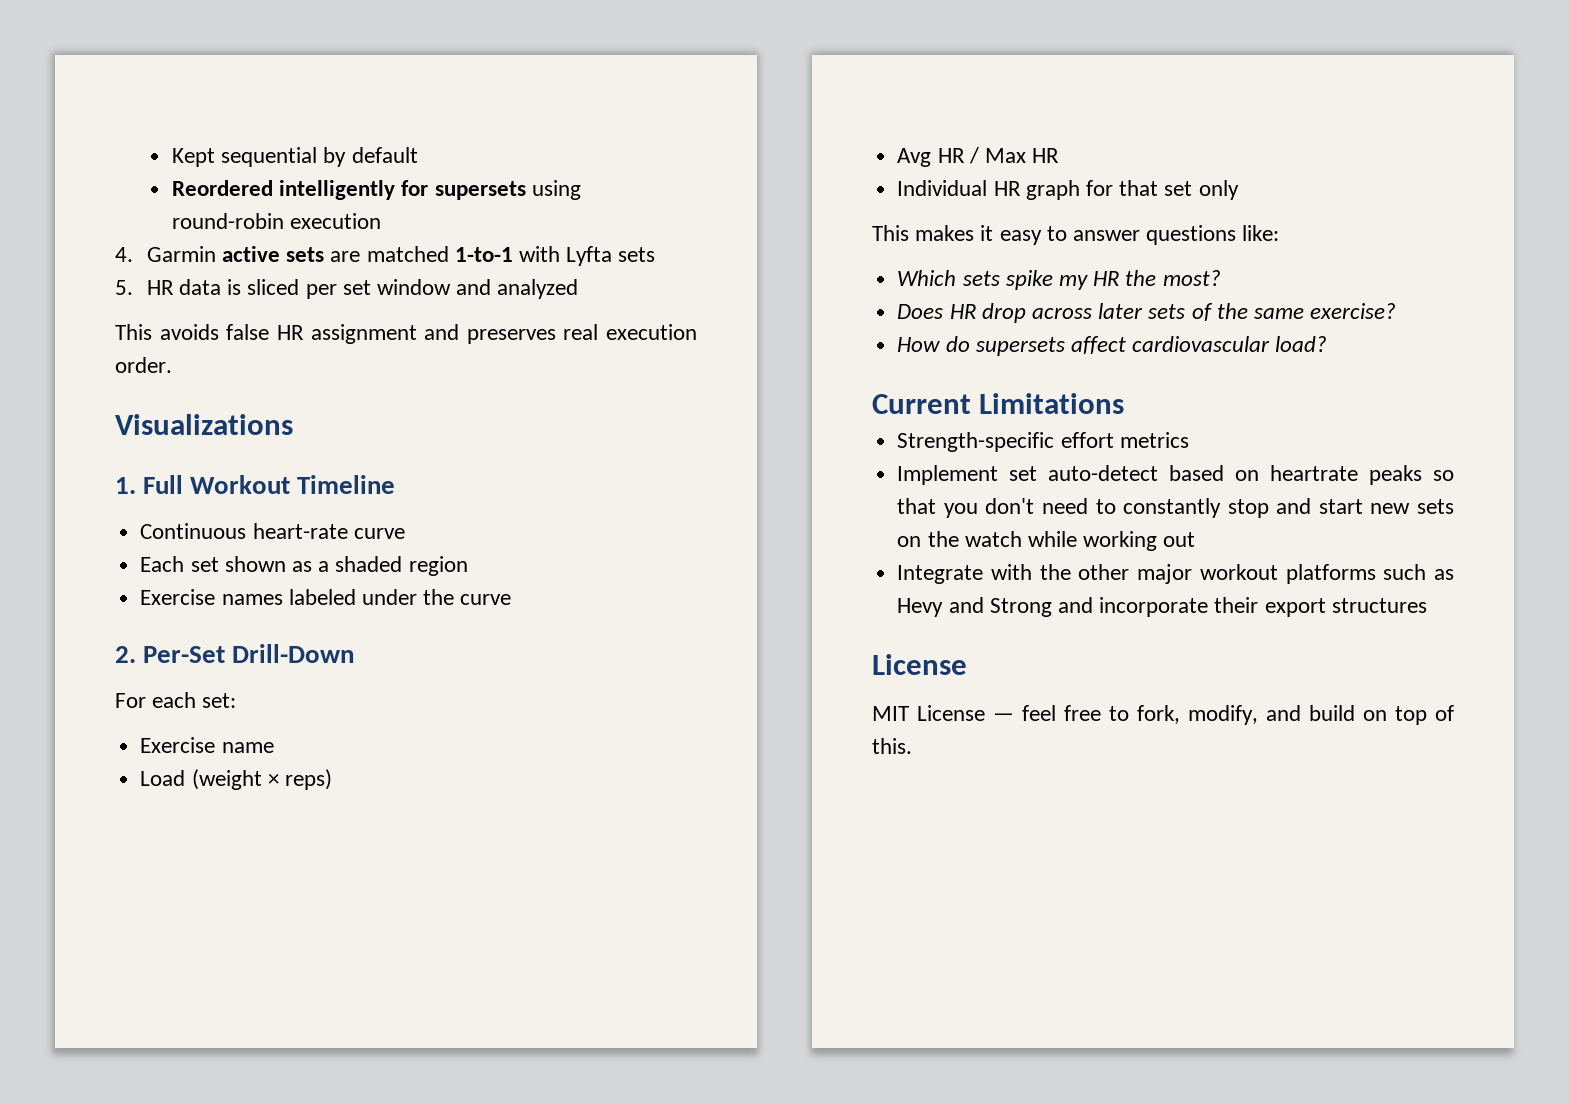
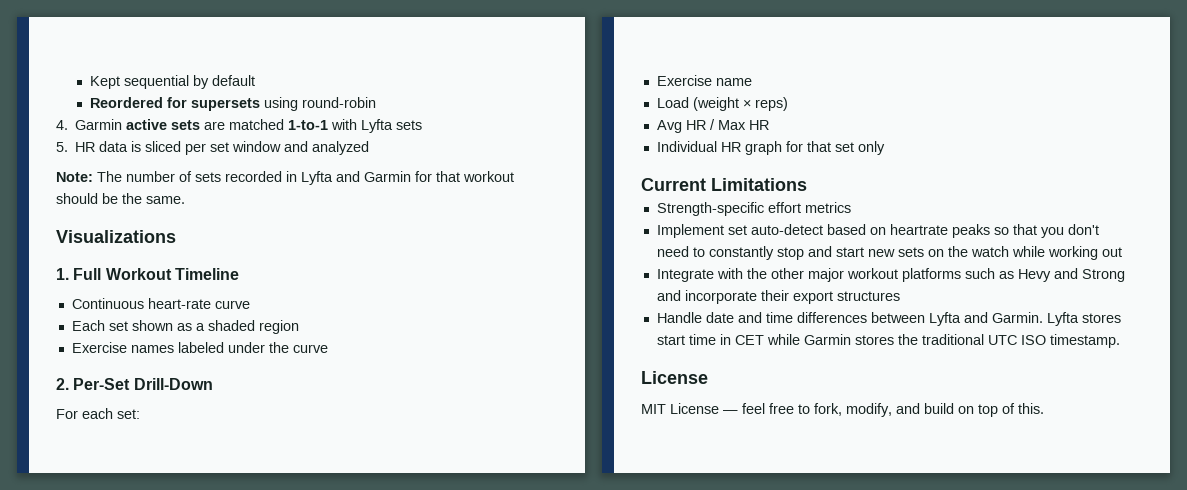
- Reordered intelligently for supersets using round-robin execution
+ Reordered for supersets using round-robin
- This avoids false HR assignment and preserves real execution order.
+ Note: The number of sets recorded in Lyfta and Garmin for that workout should be the same.
- This makes it easy to answer questions like:
- Which sets spike my HR the most?
- Does HR drop across later sets of the same exercise?
- How do supersets affect cardiovascular load?
+ Handle date and time differences between Lyfta and Garmin. Lyfta stores start time in CET while Garmin stores the traditional UTC ISO timestamp.

